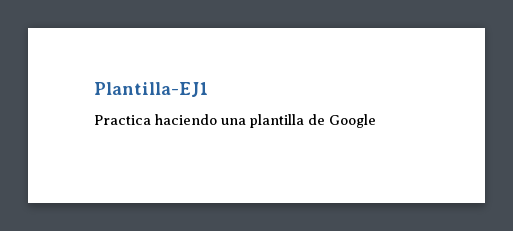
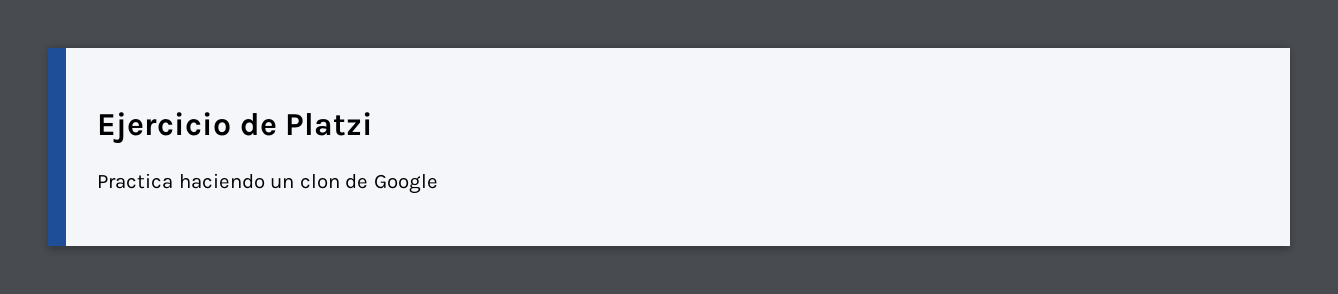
- Plantilla-EJ1
+ Ejercicio de Platzi
- Practica haciendo una plantilla de Google
+ Practica haciendo un clon de Google

